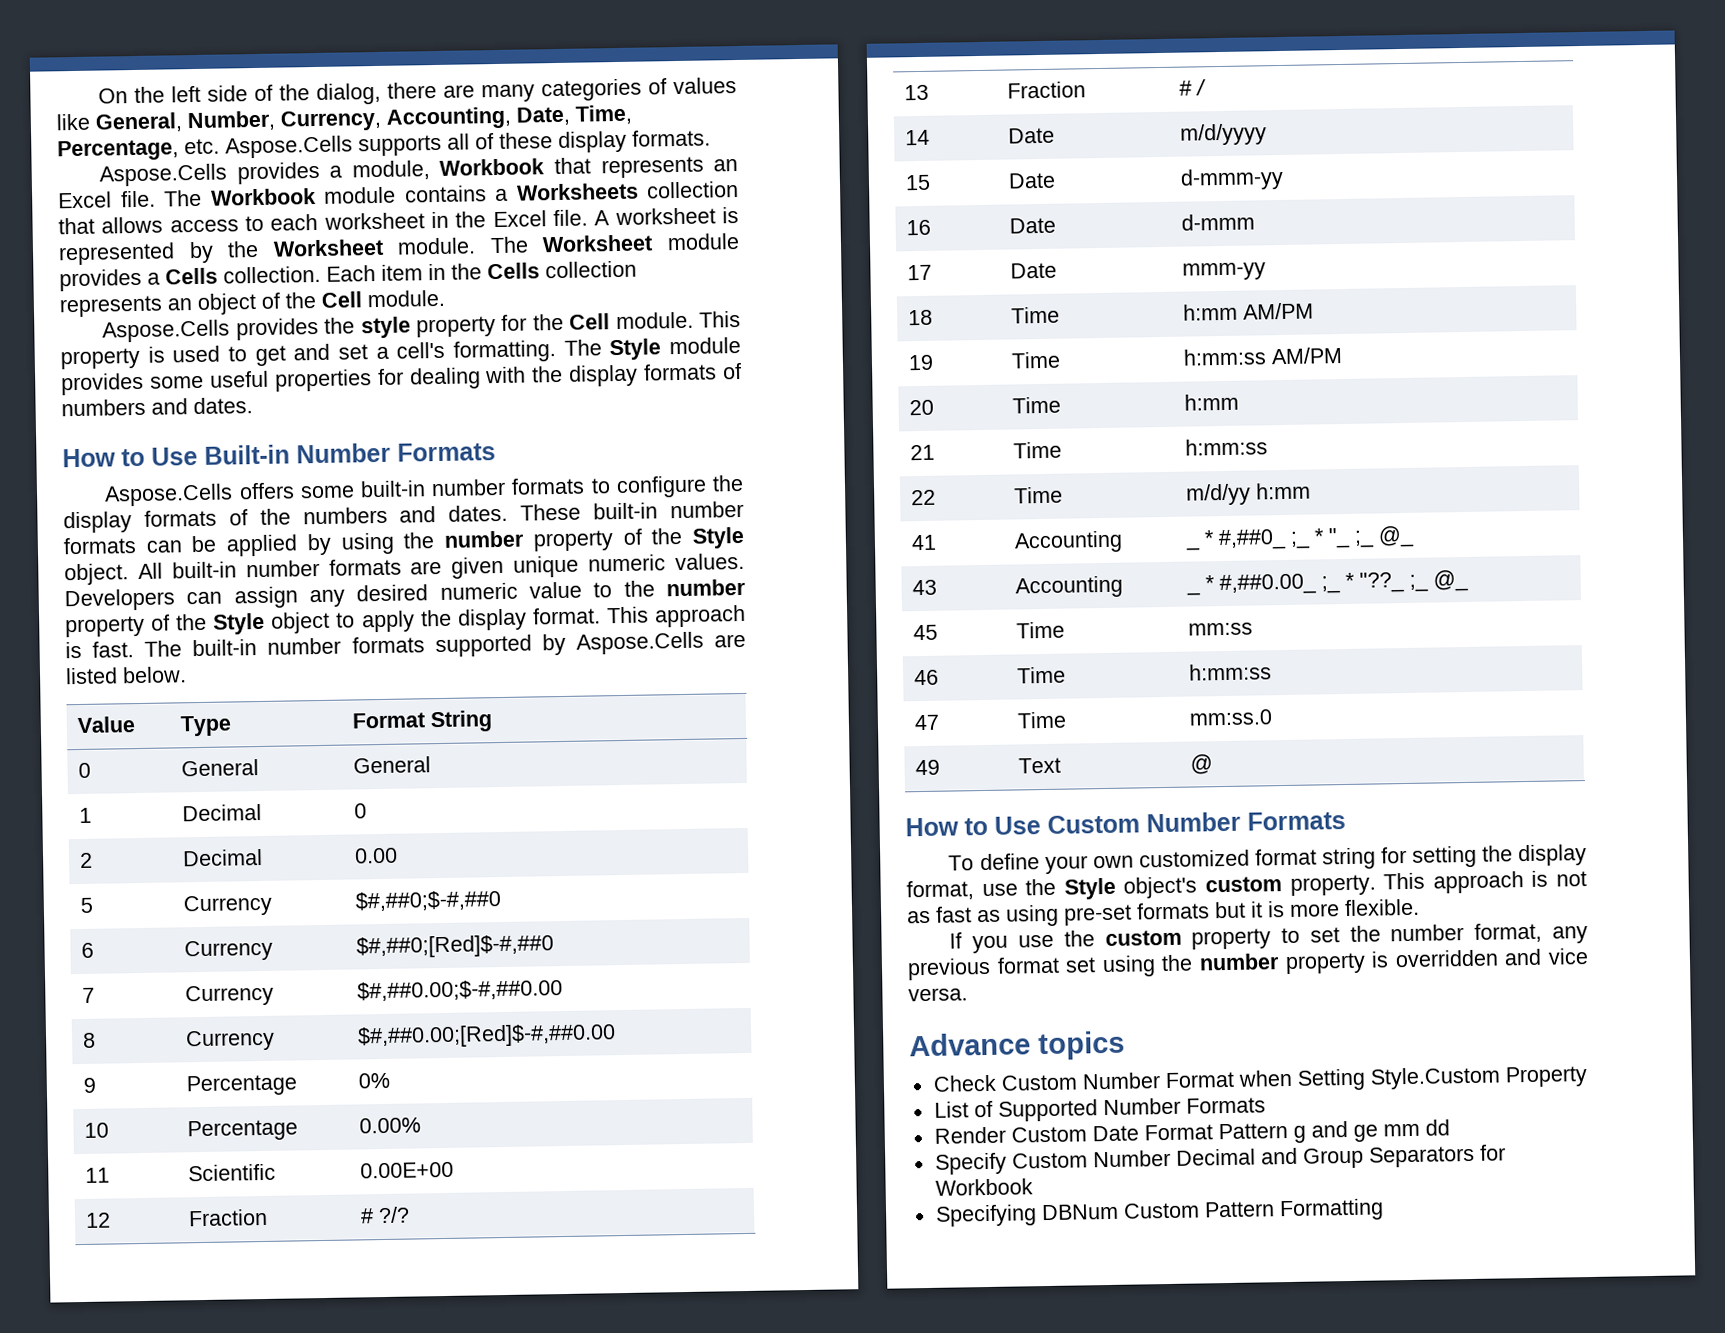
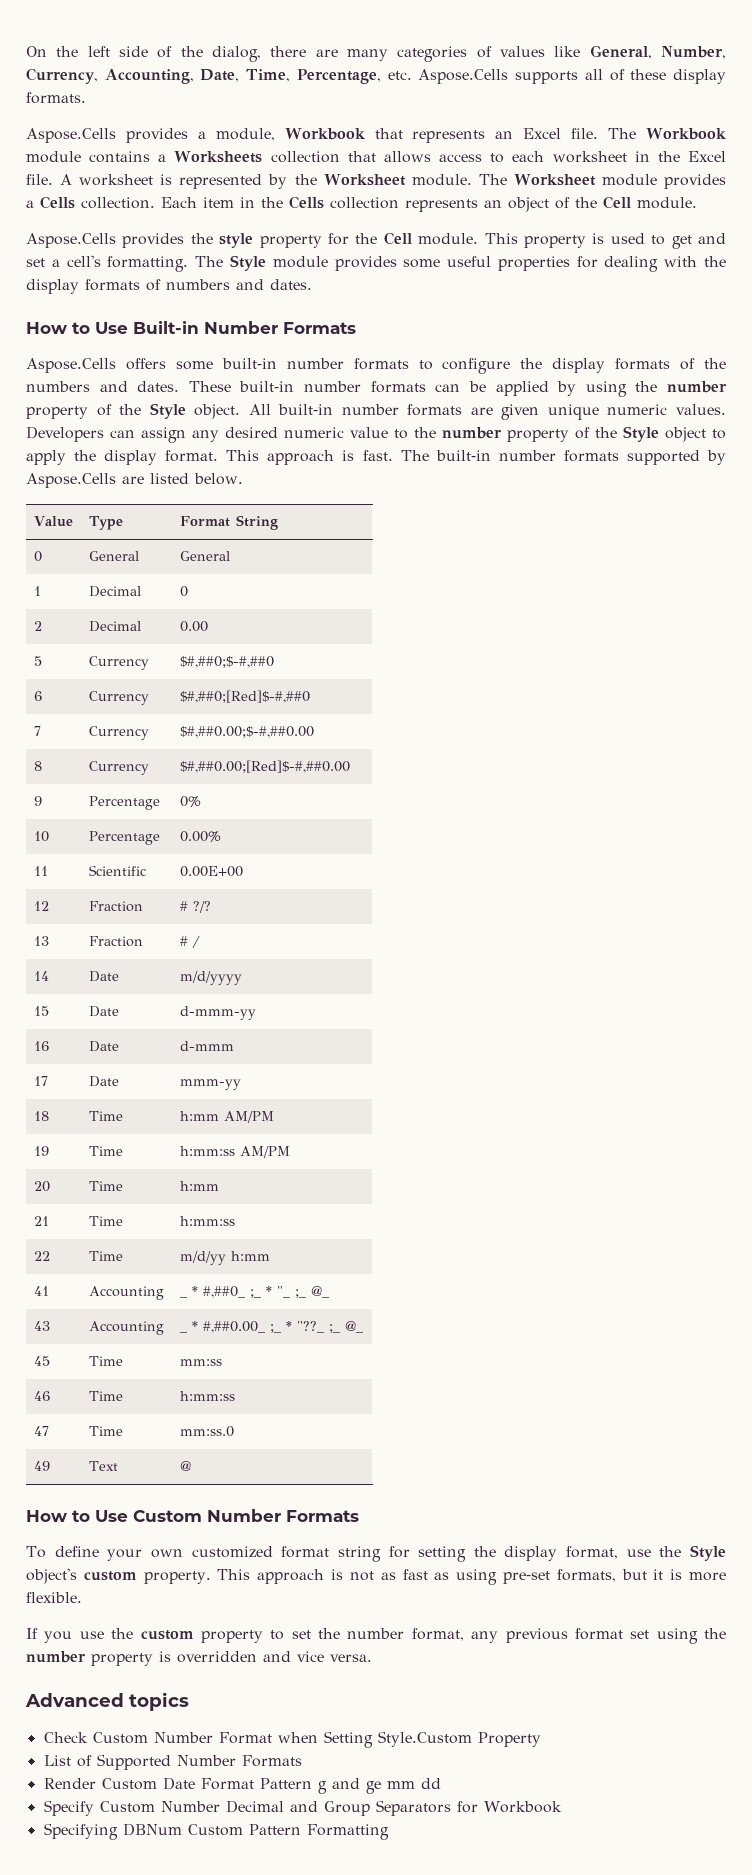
- This approach is not as fast as using pre‑set formats but it is more flexible.
+ This approach is not as fast as using pre‑set formats, but it is more flexible.
- Advance topics
+ Advanced topics

